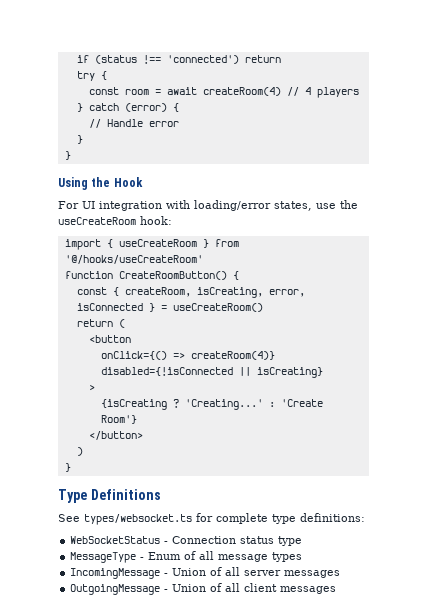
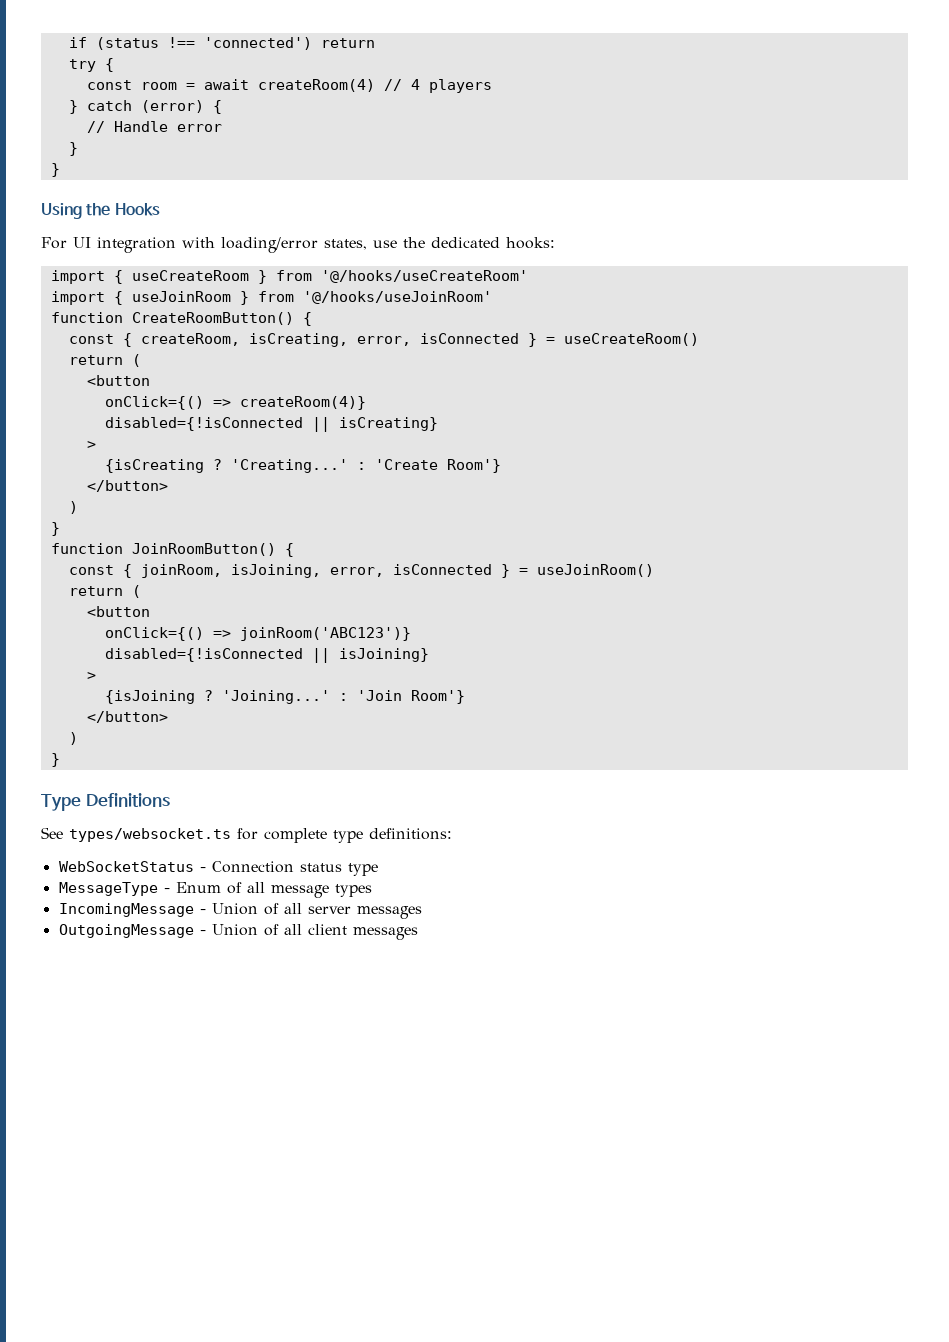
- Using the Hook
+ Using the Hooks
- For UI integration with loading/error states, use the useCreateRoom hook:
+ For UI integration with loading/error states, use the dedicated hooks:
+ import { useJoinRoom } from '@/hooks/useJoinRoom'
+ function JoinRoomButton() {
+ const { joinRoom, isJoining, error, isConnected } = useJoinRoom()
+ return (
+ <button
+ onClick={() => joinRoom('ABC123')}
+ disabled={!isConnected || isJoining}
+ >
+ {isJoining ? 'Joining...' : 'Join Room'}
+ </button>
+ )
+ }

